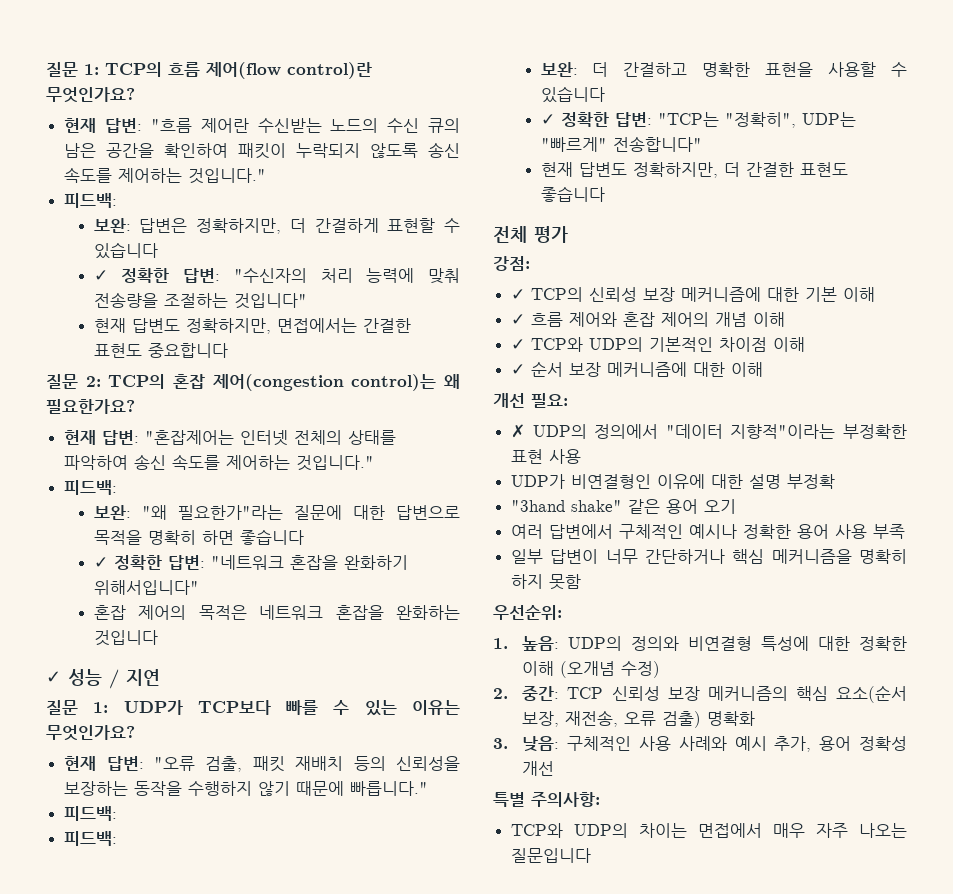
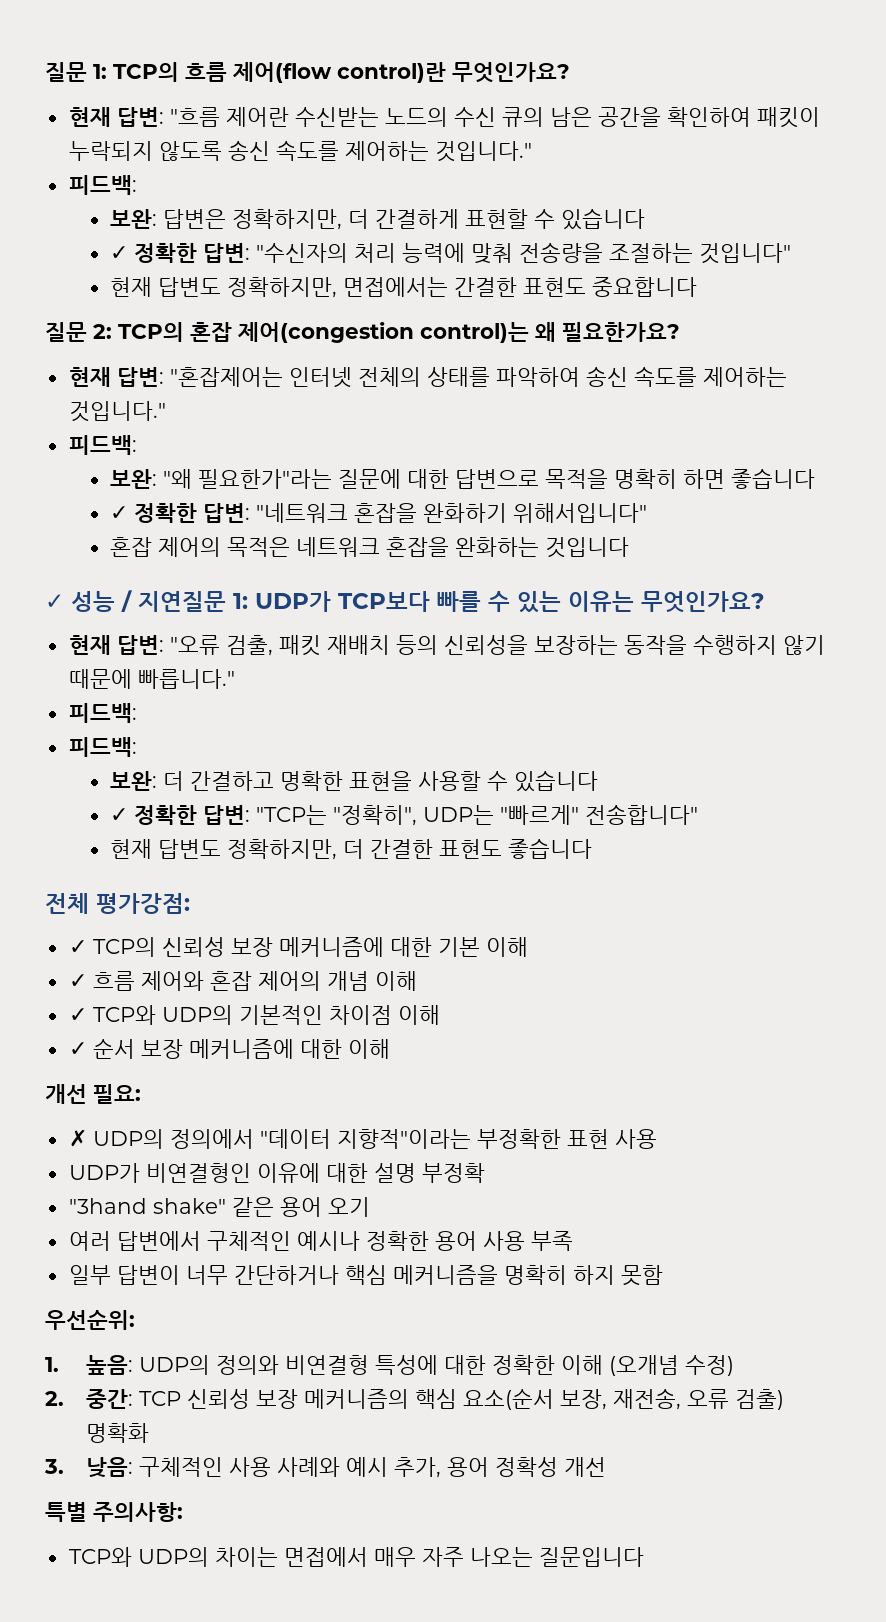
- ✓ 성능 / 지연
- 질문 1: UDP가 TCP보다 빠를 수 있는 이유는 무엇인가요?
+ ✓ 성능 / 지연질문 1: UDP가 TCP보다 빠를 수 있는 이유는 무엇인가요?
- 전체 평가
- 강점:
+ 전체 평가강점:

